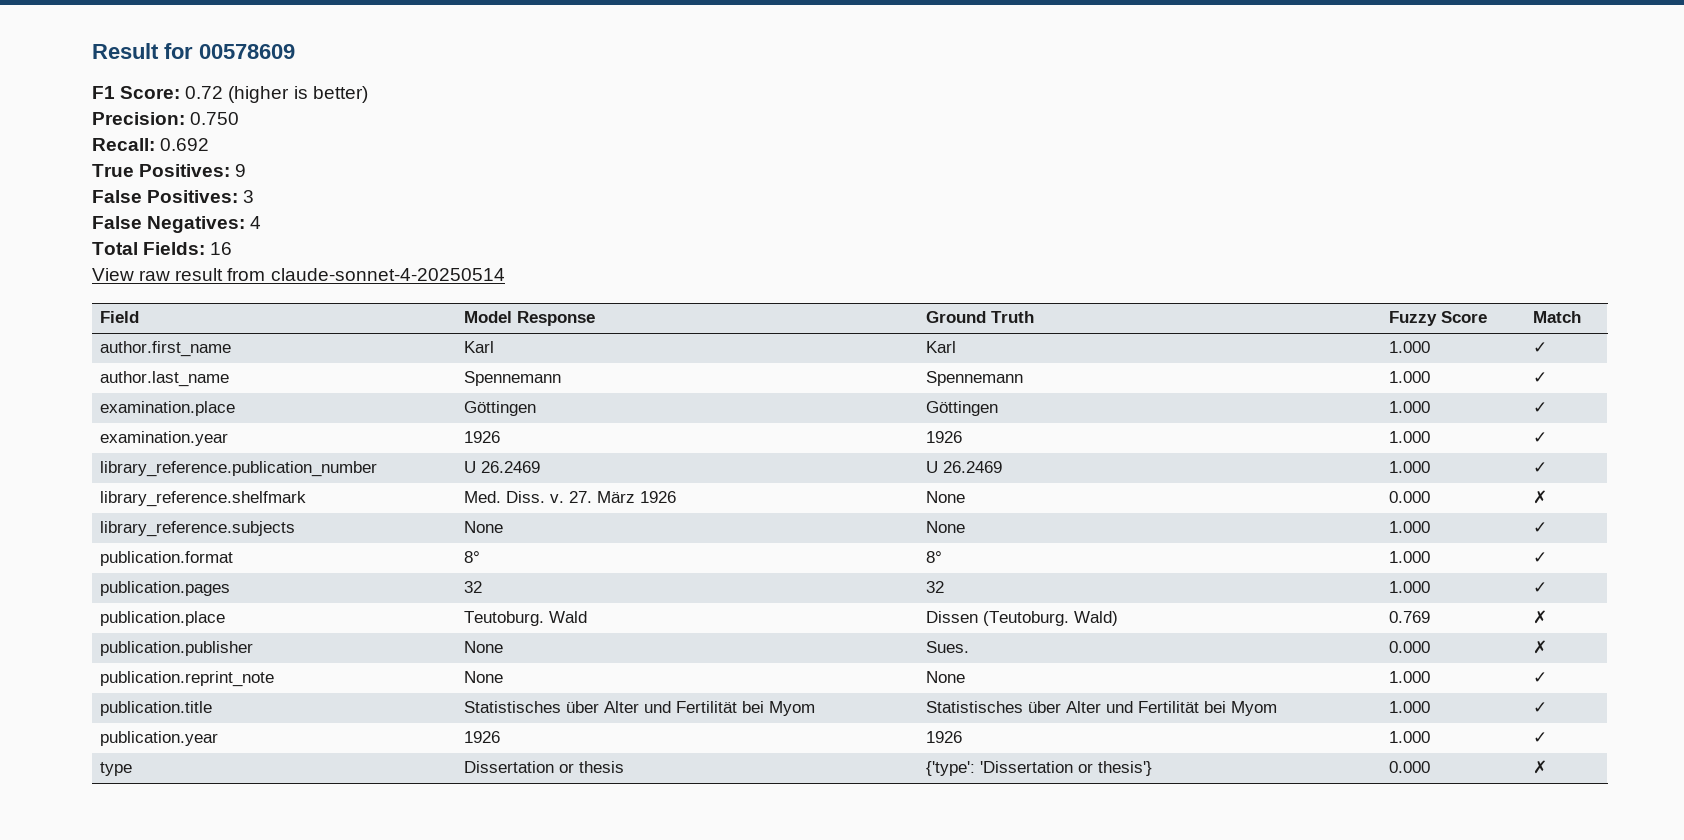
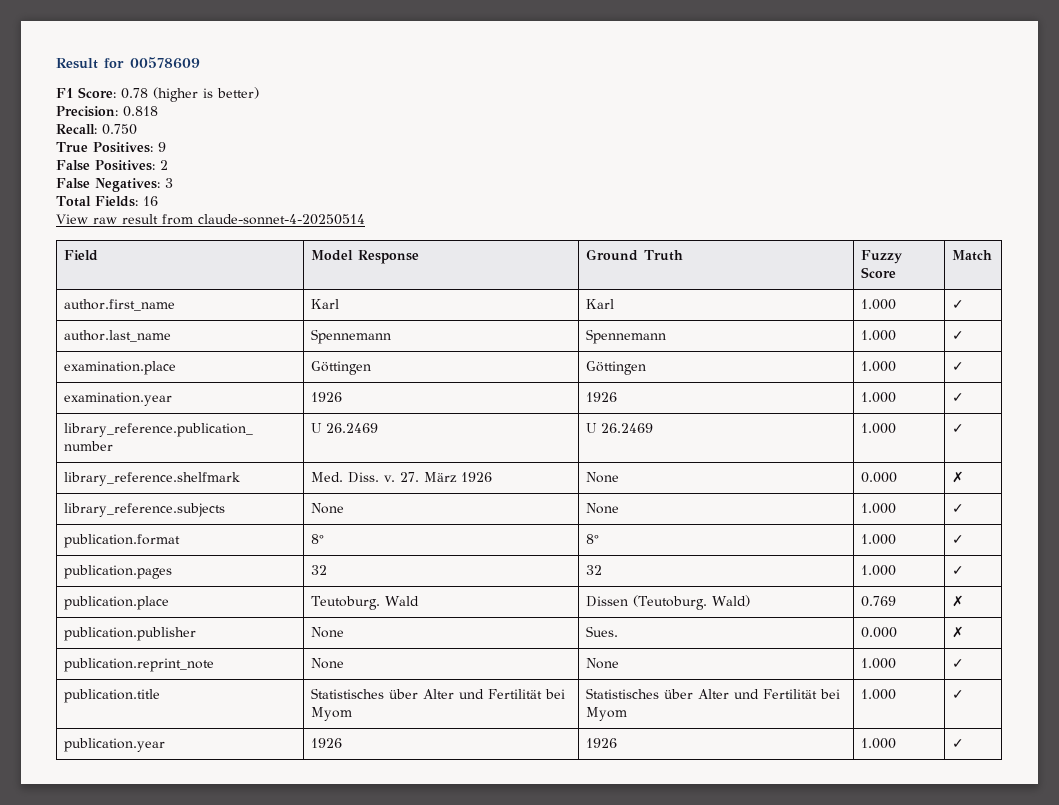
- F1 Score: 0.72 (higher is better)
+ F1 Score: 0.78 (higher is better)
- Precision: 0.750
+ Precision: 0.818
- Recall: 0.692
+ Recall: 0.750
- False Positives: 3
+ False Positives: 2
- False Negatives: 4
+ False Negatives: 3
- type | Dissertation or thesis | {'type': 'Dissertation or thesis'} | 0.000 | ✗

